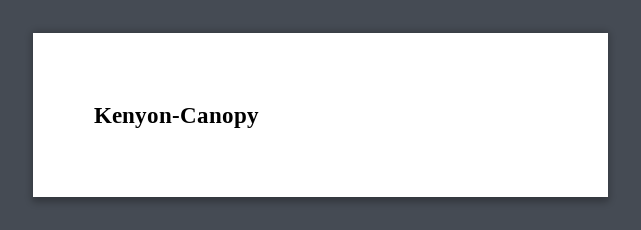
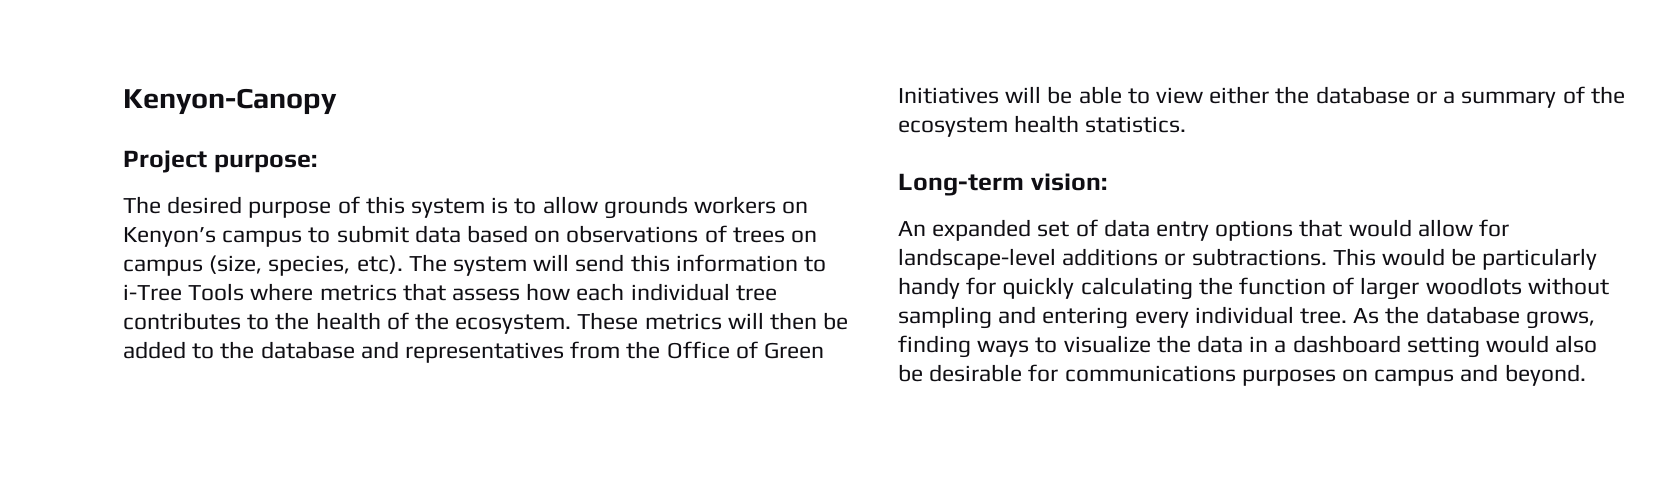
+ Project purpose:
+ The desired purpose of this system is to allow grounds workers on Kenyon’s campus to submit data based on observations of trees on campus (size, species, etc). The system will send this information to i-Tree Tools where metrics that assess how each individual tree contributes to the health of the ecosystem. These metrics will then be added to the database and representatives from the Office of Green Initiatives will be able to view either the database or a summary of the ecosystem health statistics.
+ Long-term vision:
+ An expanded set of data entry options that would allow for landscape-level additions or subtractions. This would be particularly handy for quickly calculating the function of larger woodlots without sampling and entering every individual tree. As the database grows, finding ways to visualize the data in a dashboard setting would also be desirable for communications purposes on campus and beyond.

